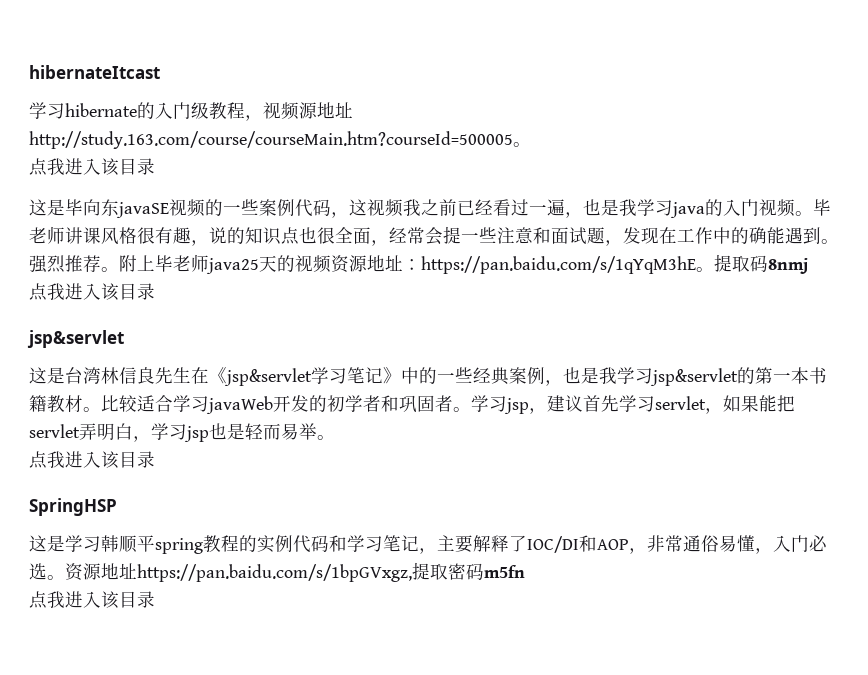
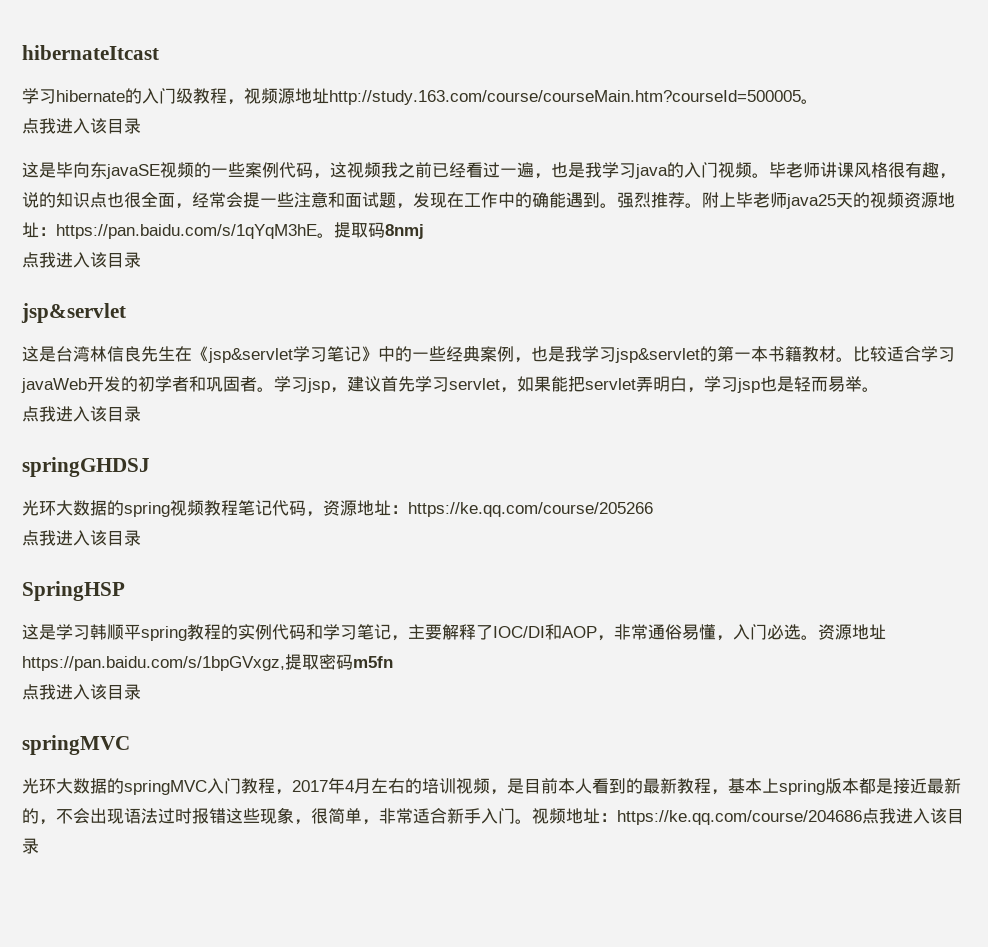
+ springGHDSJ
+ 光环大数据的spring视频教程笔记代码，资源地址：https://ke.qq.com/course/205266
+ 点我进入该目录
  资源地址https://pan.baidu.com/s/1bpGVxgz,提取密码m5fn
  点我进入该目录
+ springMVC
+ 光环大数据的springMVC入门教程，2017年4月左右的培训视频，是目前本人看到的最新教程，基本上spring版本都是接近最新的，不会出现语法过时报错这些现象，很简单，非常适合新手入门。视频地址：https://ke.qq.com/course/204686点我进入该目录

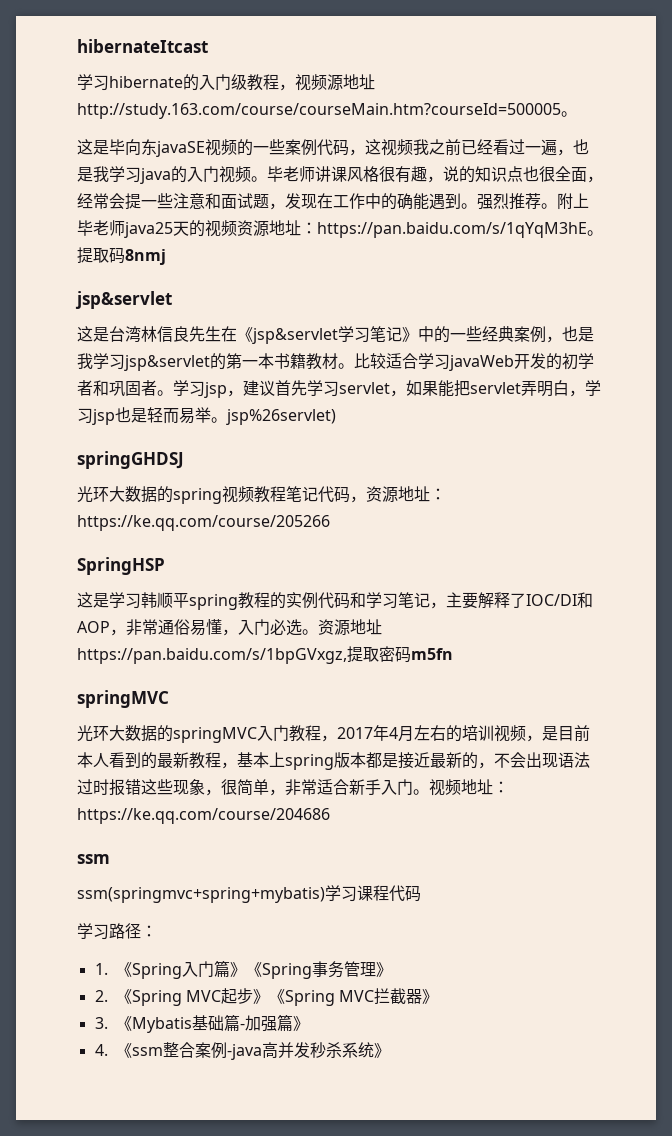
  学习hibernate的入门级教程，视频源地址http://study.163.com/course/courseMain.htm?courseId=500005。
- 点我进入该目录
  提取码8nmj
- 点我进入该目录
- 学习jsp，建议首先学习servlet，如果能把servlet弄明白，学习jsp也是轻而易举。
- 点我进入该目录
+ 学习jsp，建议首先学习servlet，如果能把servlet弄明白，学习jsp也是轻而易举。jsp%26servlet)
  光环大数据的spring视频教程笔记代码，资源地址：https://ke.qq.com/course/205266
- 点我进入该目录
  资源地址https://pan.baidu.com/s/1bpGVxgz,提取密码m5fn
- 点我进入该目录
- 视频地址：https://ke.qq.com/course/204686点我进入该目录
+ 视频地址：https://ke.qq.com/course/204686
+ ssm
+ ssm(springmvc+spring+mybatis)学习课程代码
+ 学习路径：
+ 1.《Spring入门篇》《Spring事务管理》
+ 2.《Spring MVC起步》《Spring MVC拦截器》
+ 3.《Mybatis基础篇-加强篇》
+ 4.《ssm整合案例-java高并发秒杀系统》

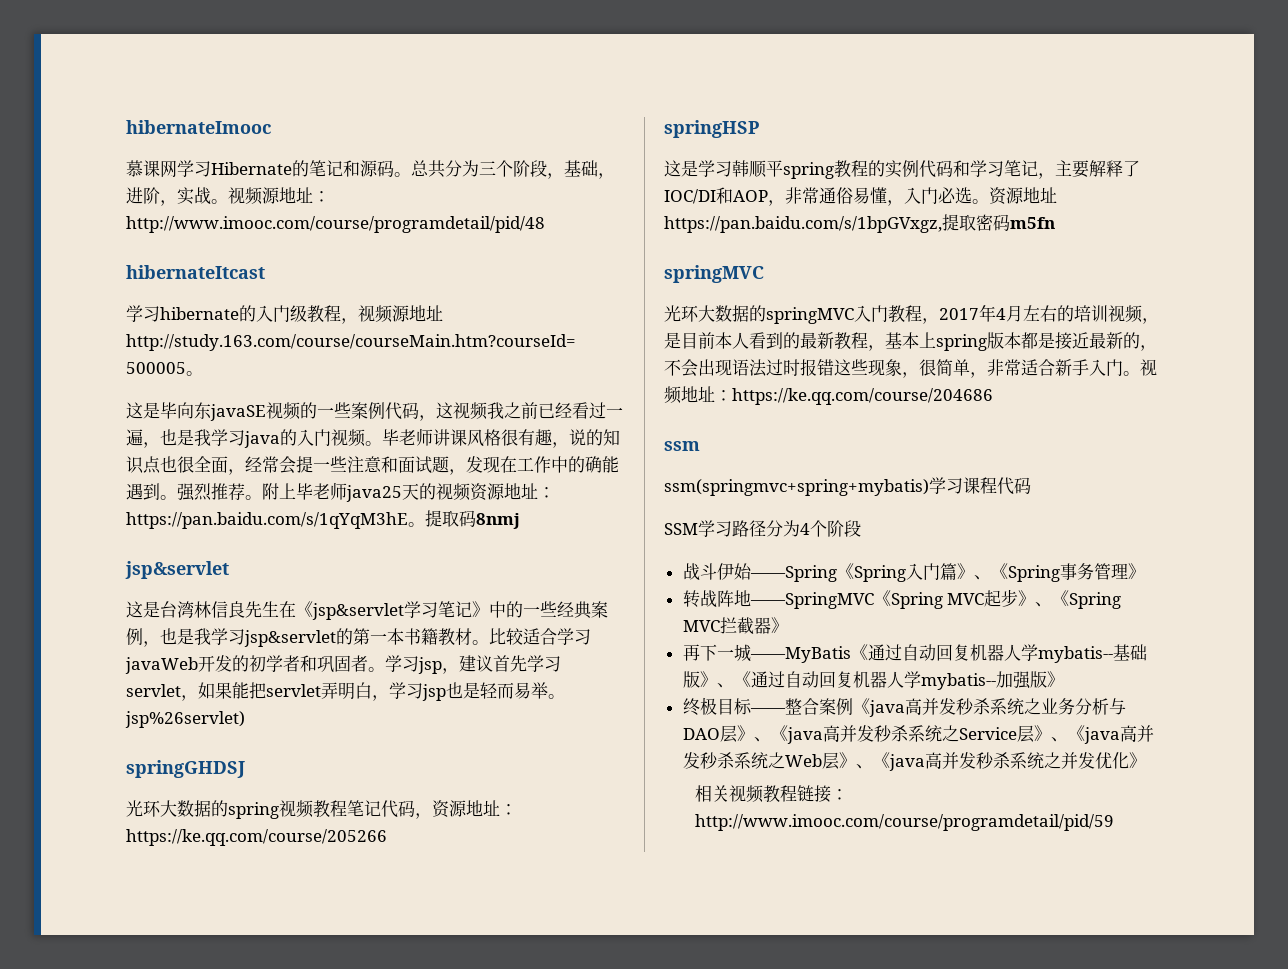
+ hibernateImooc
+ 慕课网学习Hibernate的笔记和源码。总共分为三个阶段，基础，进阶，实战。视频源地址：http://www.imooc.com/course/programdetail/pid/48
- SpringHSP
+ springHSP
- 学习路径：
- 1.《Spring入门篇》《Spring事务管理》
+ SSM学习路径分为4个阶段
+ 战斗伊始——Spring《Spring入门篇》、《Spring事务管理》
- 2.《Spring MVC起步》《Spring MVC拦截器》
+ 转战阵地——SpringMVC《Spring MVC起步》、《Spring MVC拦截器》
- 3.《Mybatis基础篇-加强篇》
- 4.《ssm整合案例-java高并发秒杀系统》
+ 再下一城——MyBatis《通过自动回复机器人学mybatis--基础版》、《通过自动回复机器人学mybatis--加强版》
+ 终极目标——整合案例《java高并发秒杀系统之业务分析与DAO层》、《java高并发秒杀系统之Service层》、《java高并发秒杀系统之Web层》、《java高并发秒杀系统之并发优化》
+ 相关视频教程链接：http://www.imooc.com/course/programdetail/pid/59

